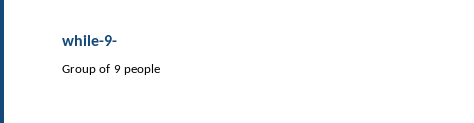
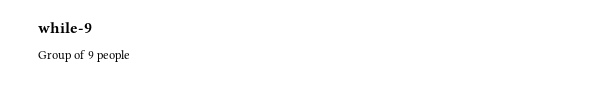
- while-9-
+ while-9

